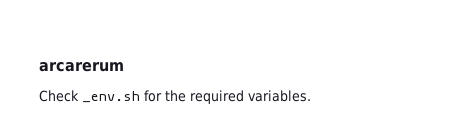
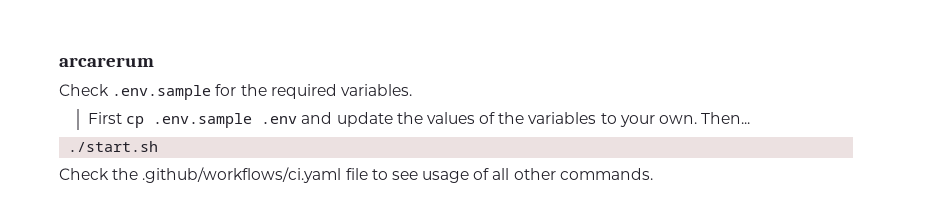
- Check _env.sh for the required variables.
+ Check .env.sample for the required variables.
+ First cp .env.sample .env and update the values of the variables to your own. Then...
+ ./start.sh
+ Check the .github/workflows/ci.yaml file to see usage of all other commands.

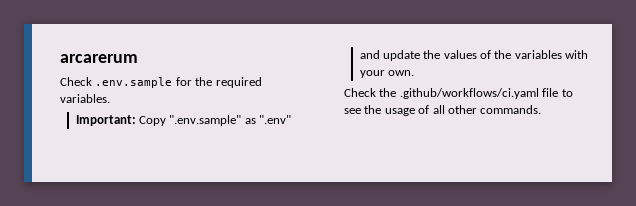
- First cp .env.sample .env and update the values of the variables to your own. Then...
- ./start.sh
+ Important: Copy ".env.sample" as ".env" and update the values of the variables with your own.
- Check the .github/workflows/ci.yaml file to see usage of all other commands.
+ Check the .github/workflows/ci.yaml file to see the usage of all other commands.

